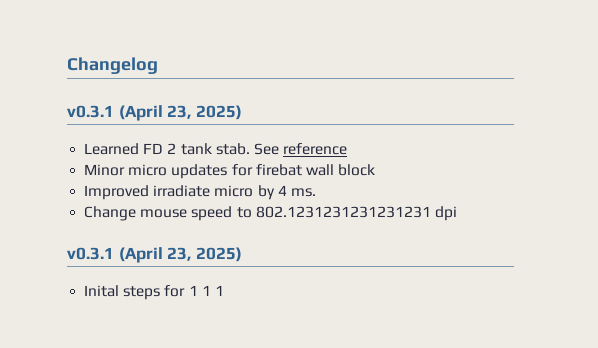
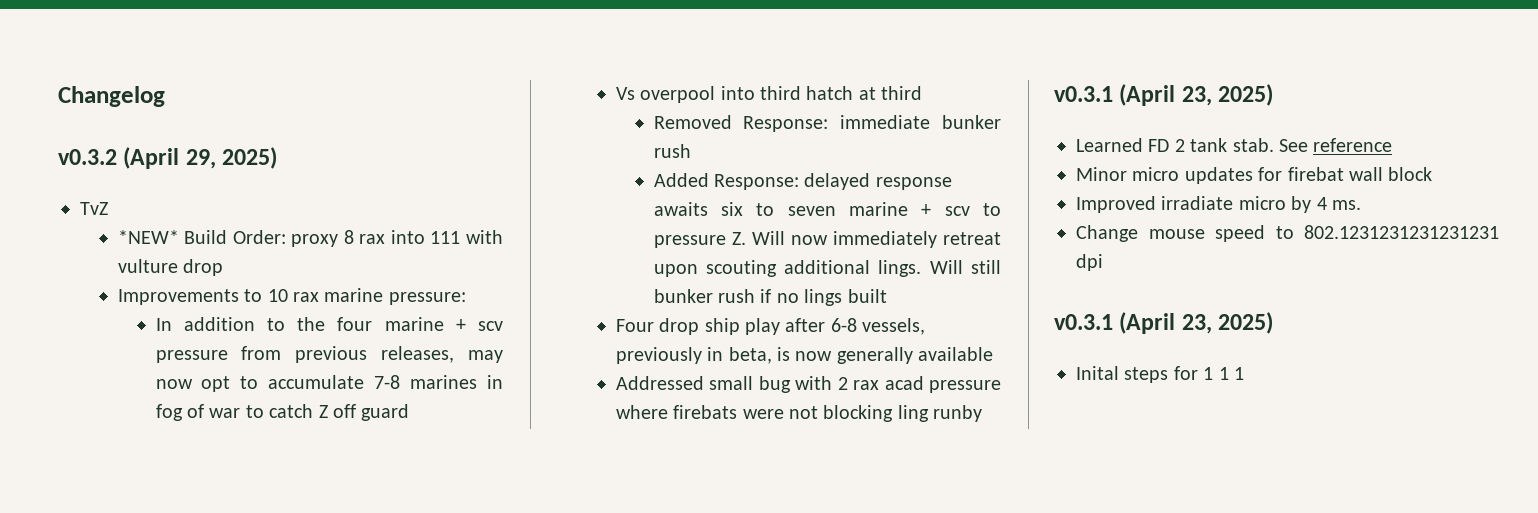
+ v0.3.2 (April 29, 2025)
+ TvZ
+ *NEW* Build Order: proxy 8 rax into 111 with vulture drop
+ Improvements to 10 rax marine pressure:
+ In addition to the four marine + scv pressure from previous releases, may now opt to accumulate 7-8 marines in fog of war to catch Z off guard
+ Vs overpool into third hatch at third
+ Removed Response: immediate bunker rush
+ Added Response: delayed response awaits six to seven marine + scv to pressure Z. Will now immediately retreat upon scouting additional lings. Will still bunker rush if no lings built
+ Four drop ship play after 6-8 vessels, previously in beta, is now generally available
+ Addressed small bug with 2 rax acad pressure where firebats were not blocking ling runby

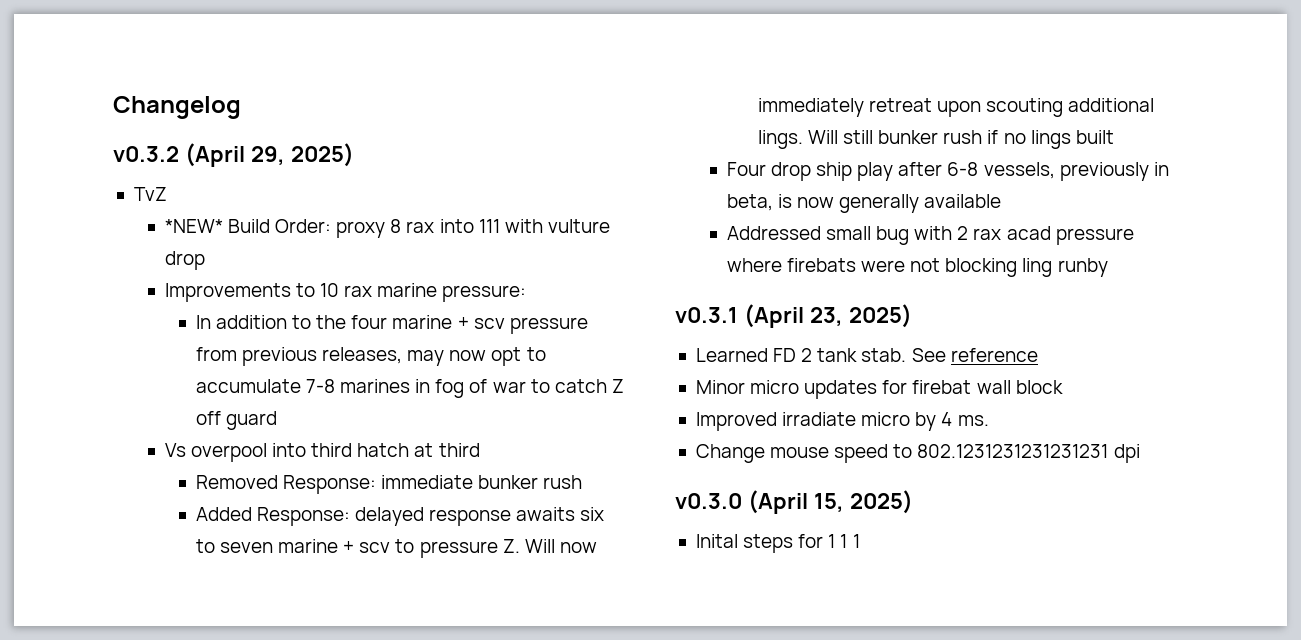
  Change mouse speed to 802.1231231231231231 dpi
- v0.3.1 (April 23, 2025)
+ v0.3.0 (April 15, 2025)

